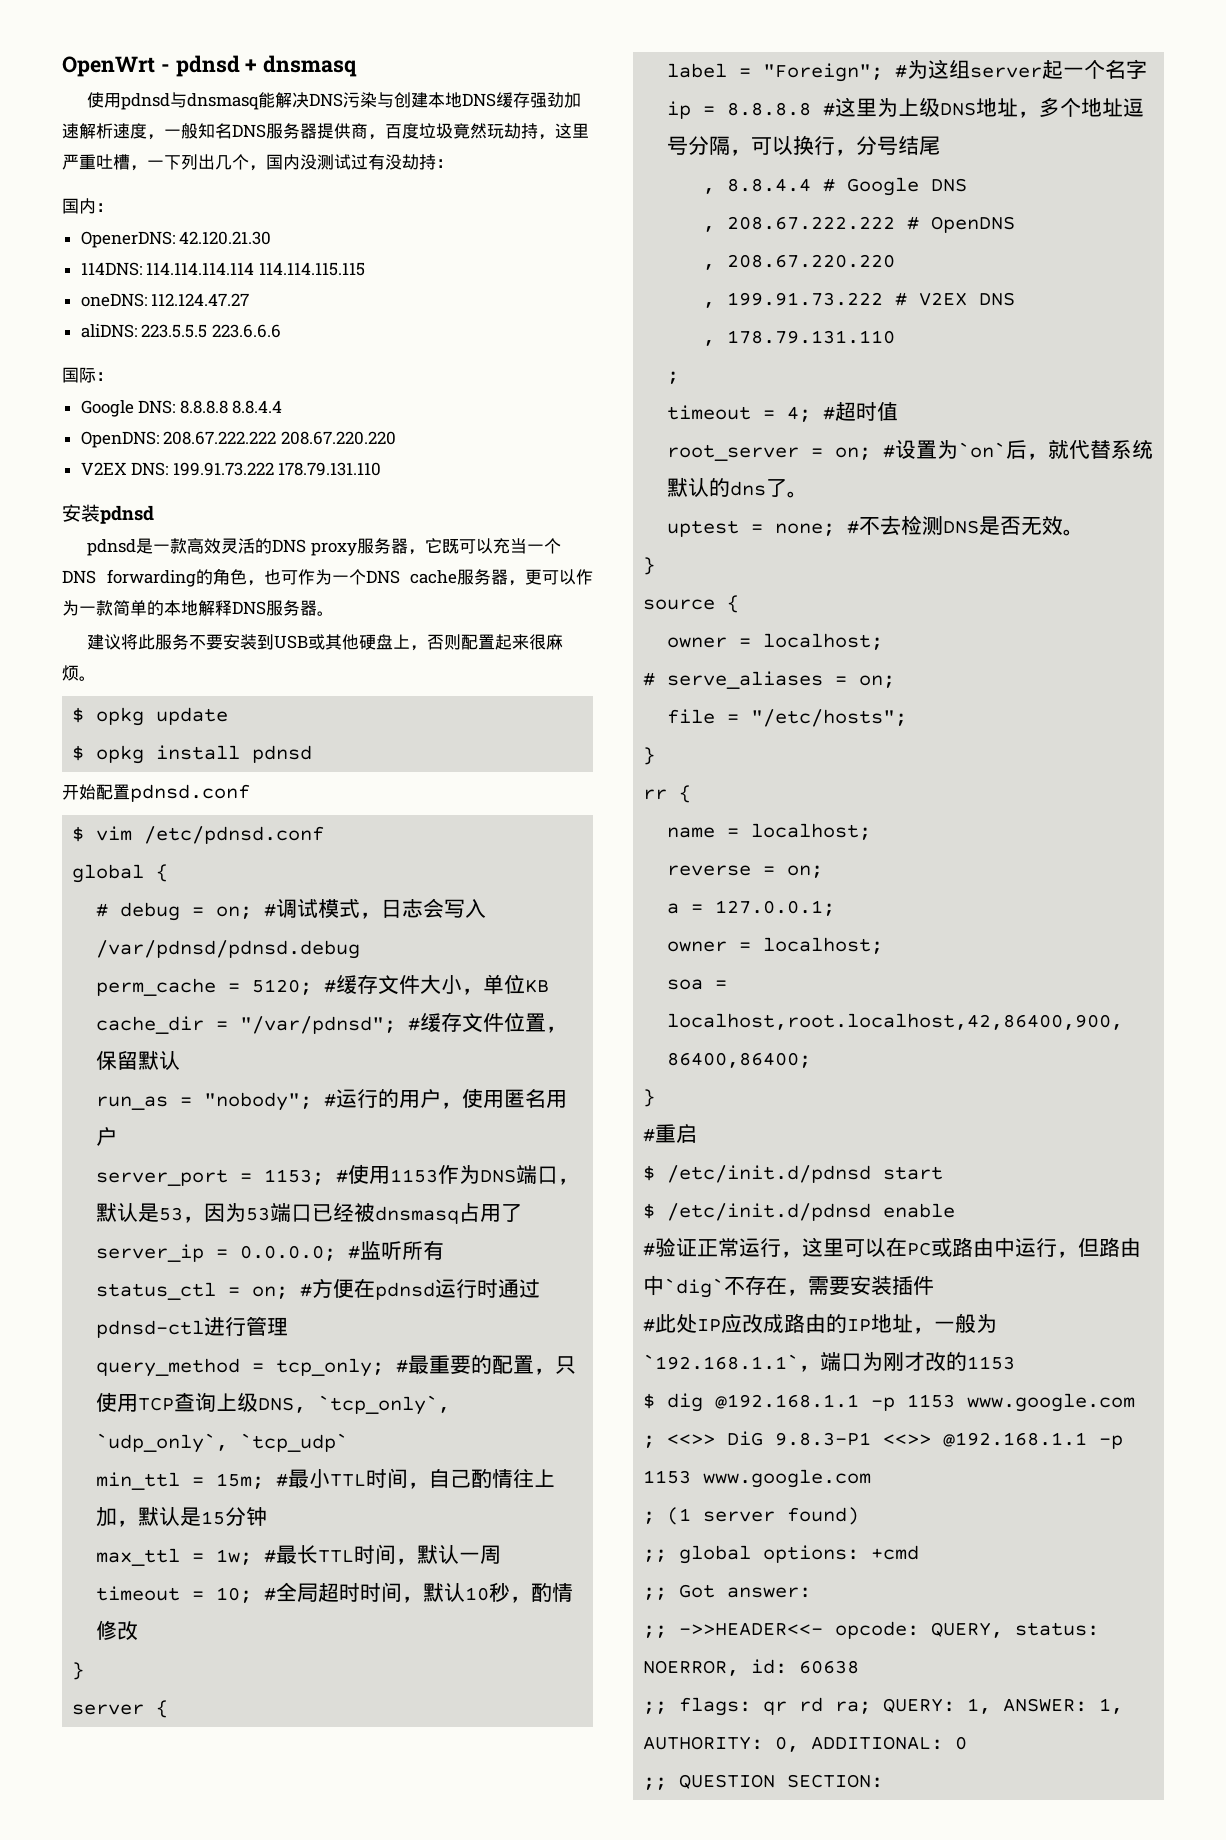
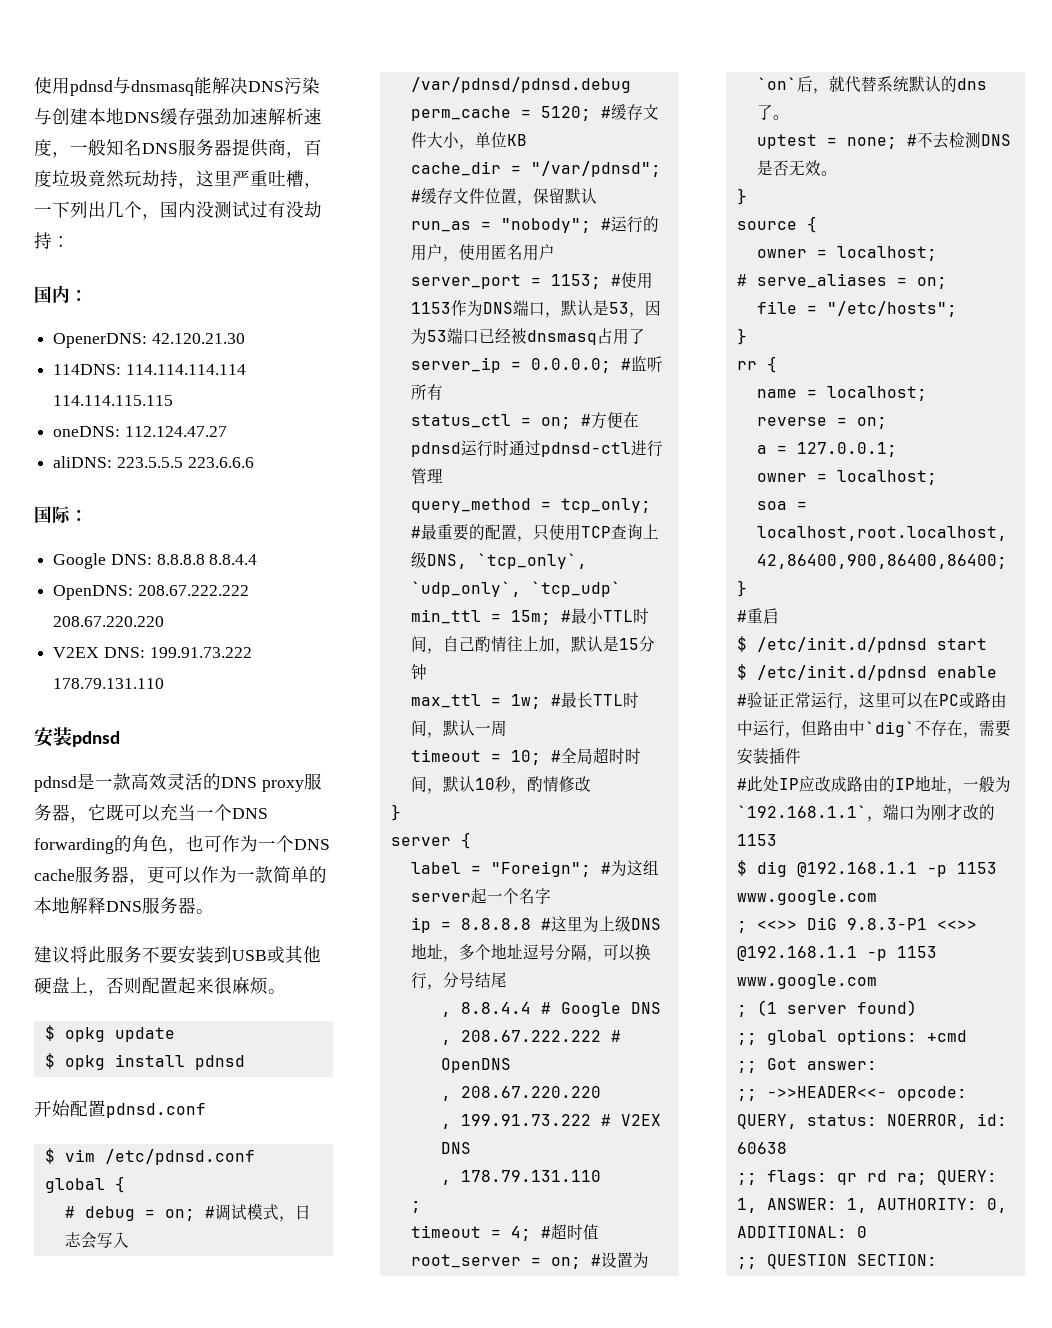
- OpenWrt - pdnsd + dnsmasq

